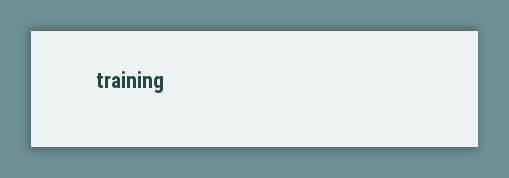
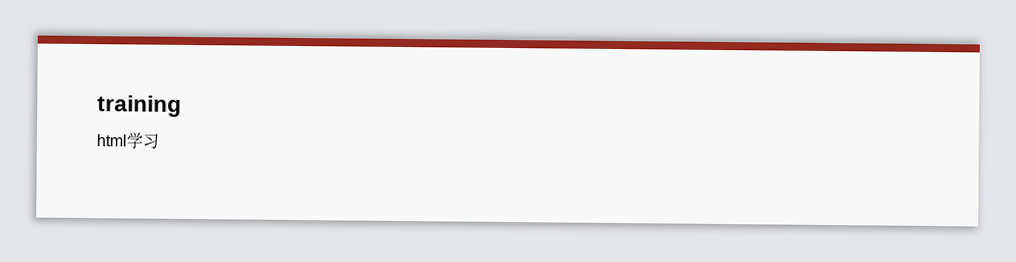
+ html学习

